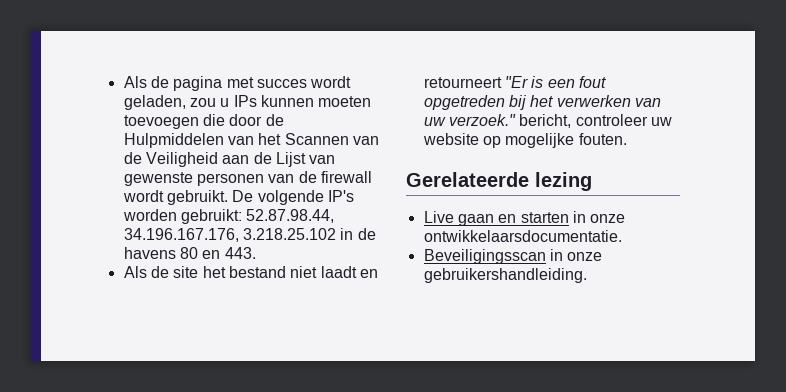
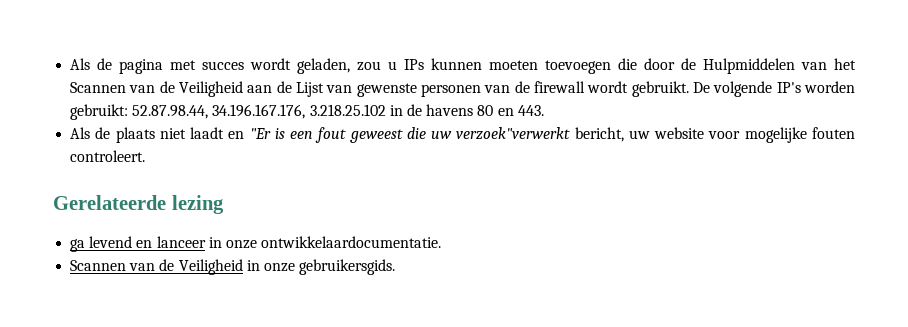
- Als de site het bestand niet laadt en retourneert "Er is een fout opgetreden bij het verwerken van uw verzoek." bericht, controleer uw website op mogelijke fouten.
+ Als de plaats niet laadt en "Er is een fout geweest die uw verzoek"verwerkt bericht, uw website voor mogelijke fouten controleert.
  Gerelateerde lezing
- Live gaan en starten in onze ontwikkelaarsdocumentatie.
- Beveiligingsscan in onze gebruikershandleiding.
+ ga levend en lanceer in onze ontwikkelaardocumentatie.
+ Scannen van de Veiligheid in onze gebruikersgids.

